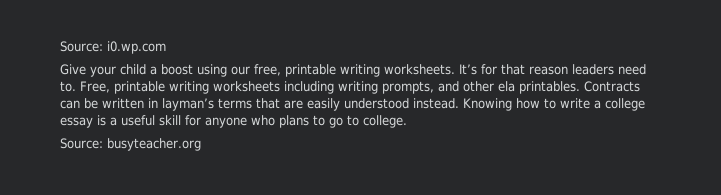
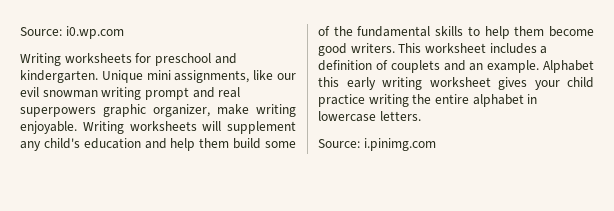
- Give your child a boost using our free, printable writing worksheets. It’s for that reason leaders need to. Free, printable writing worksheets including writing prompts, and other ela printables. Contracts can be written in layman’s terms that are easily understood instead. Knowing how to write a college essay is a useful skill for anyone who plans to go to college.
- Source: busyteacher.org
+ Writing worksheets for preschool and kindergarten. Unique mini assignments, like our evil snowman writing prompt and real superpowers graphic organizer, make writing enjoyable. Writing worksheets will supplement any child's education and help them build some of the fundamental skills to help them become good writers. This worksheet includes a definition of couplets and an example. Alphabet this early writing worksheet gives your child practice writing the entire alphabet in lowercase letters.
+ Source: i.pinimg.com

